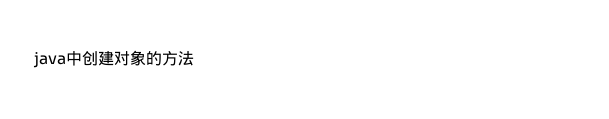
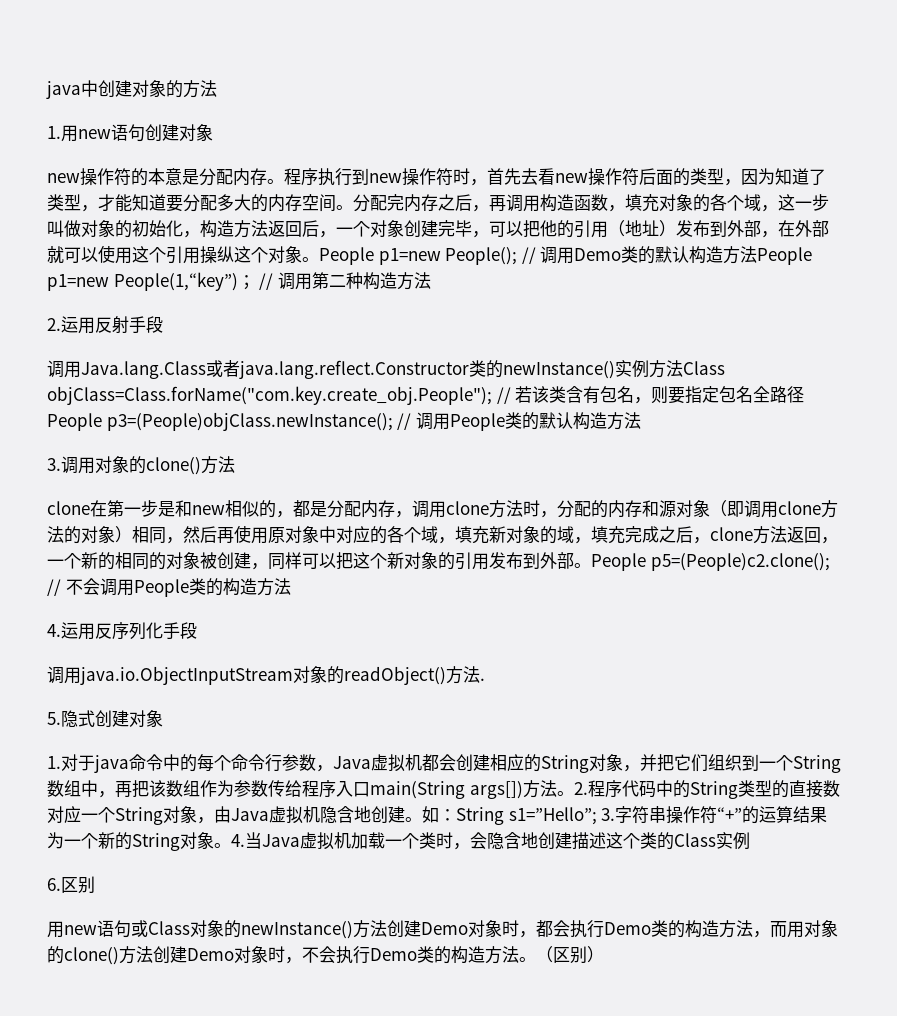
+ 1.用new语句创建对象
+ new操作符的本意是分配内存。程序执行到new操作符时，首先去看new操作符后面的类型，因为知道了类型，才能知道要分配多大的内存空间。分配完内存之后，再调用构造函数，填充对象的各个域，这一步叫做对象的初始化，构造方法返回后，一个对象创建完毕，可以把他的引用（地址）发布到外部，在外部就可以使用这个引用操纵这个对象。People p1=new People(); // 调用Demo类的默认构造方法People p1=new People(1,“key”)； // 调用第二种构造方法
+ 2.运用反射手段
+ 调用Java.lang.Class或者java.lang.reflect.Constructor类的newInstance()实例方法Class objClass=Class.forName("com.key.create_obj.People"); // 若该类含有包名，则要指定包名全路径People p3=(People)objClass.newInstance(); // 调用People类的默认构造方法
+ 3.调用对象的clone()方法
+ clone在第一步是和new相似的，都是分配内存，调用clone方法时，分配的内存和源对象（即调用clone方法的对象）相同，然后再使用原对象中对应的各个域，填充新对象的域，填充完成之后，clone方法返回，一个新的相同的对象被创建，同样可以把这个新对象的引用发布到外部。People p5=(People)c2.clone(); // 不会调用People类的构造方法
+ 4.运用反序列化手段
+ 调用java.io.ObjectInputStream对象的readObject()方法.
+ 5.隐式创建对象
+ 1.对于java命令中的每个命令行参数，Java虚拟机都会创建相应的String对象，并把它们组织到一个String数组中，再把该数组作为参数传给程序入口main(String args[])方法。2.程序代码中的String类型的直接数对应一个String对象，由Java虚拟机隐含地创建。如：String s1=”Hello”; 3.字符串操作符“+”的运算结果为一个新的String对象。4.当Java虚拟机加载一个类时，会隐含地创建描述这个类的Class实例
+ 6.区别
+ 用new语句或Class对象的newInstance()方法创建Demo对象时，都会执行Demo类的构造方法，而用对象的clone()方法创建Demo对象时，不会执行Demo类的构造方法。（区别）

